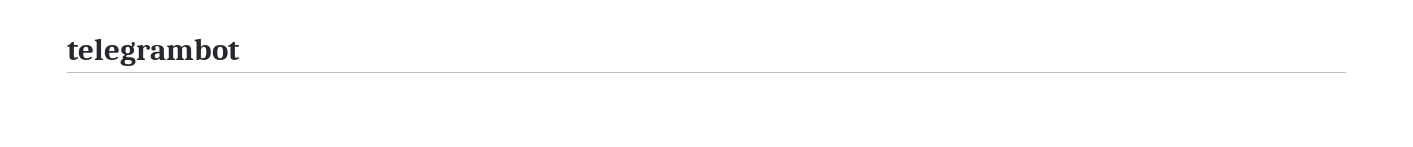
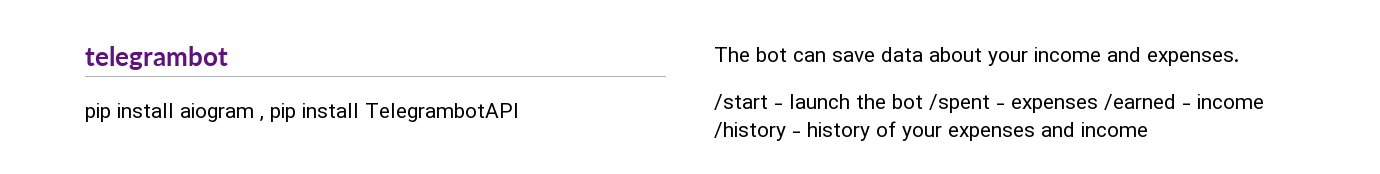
+ pip install aiogram , pip install TelegrambotAPI
+ The bot can save data about your income and expenses.
+ /start - launch the bot /spent - expenses /earned - income /history - history of your expenses and income

